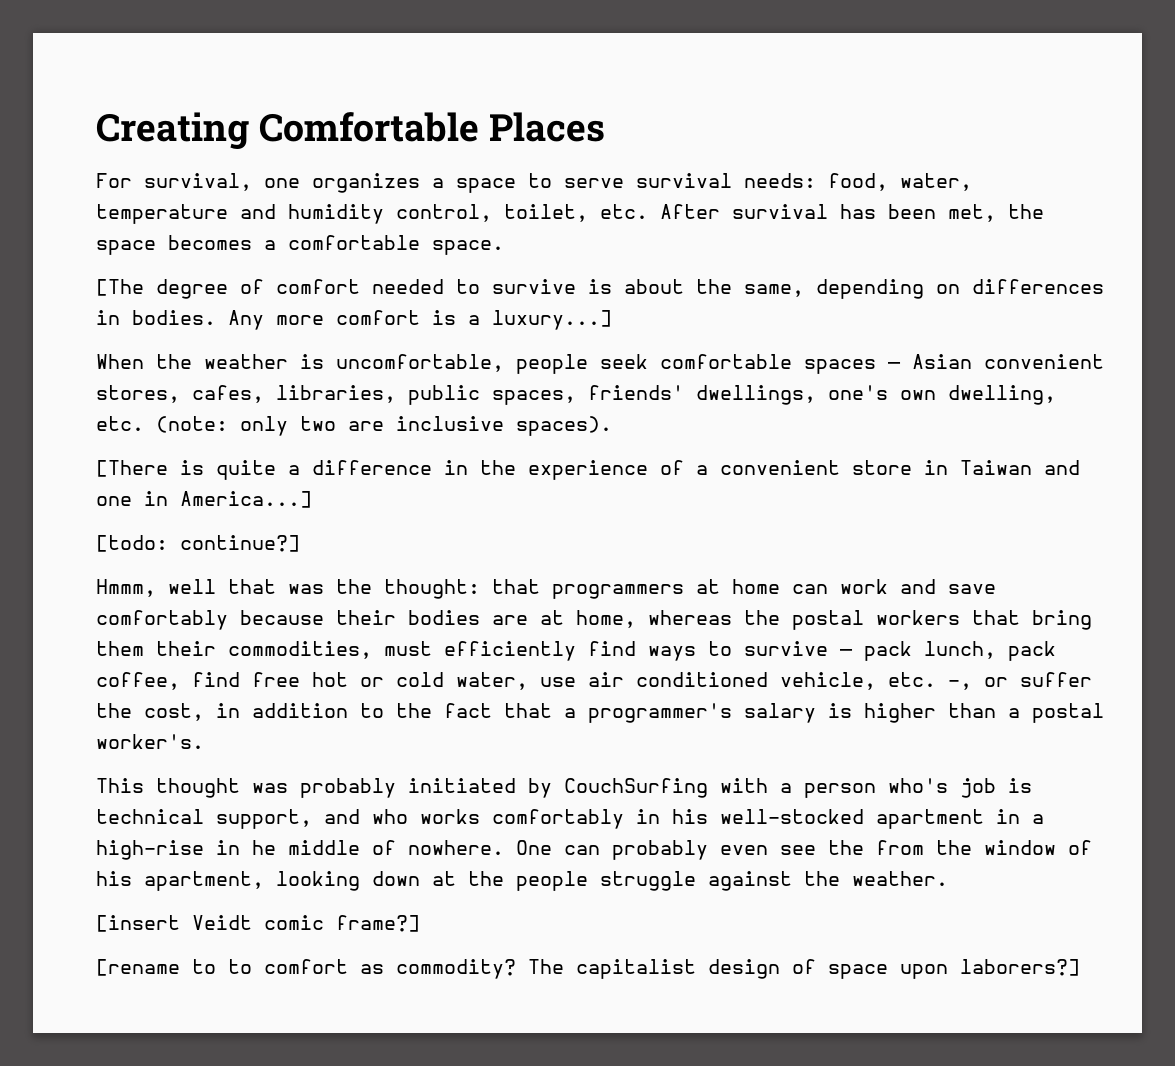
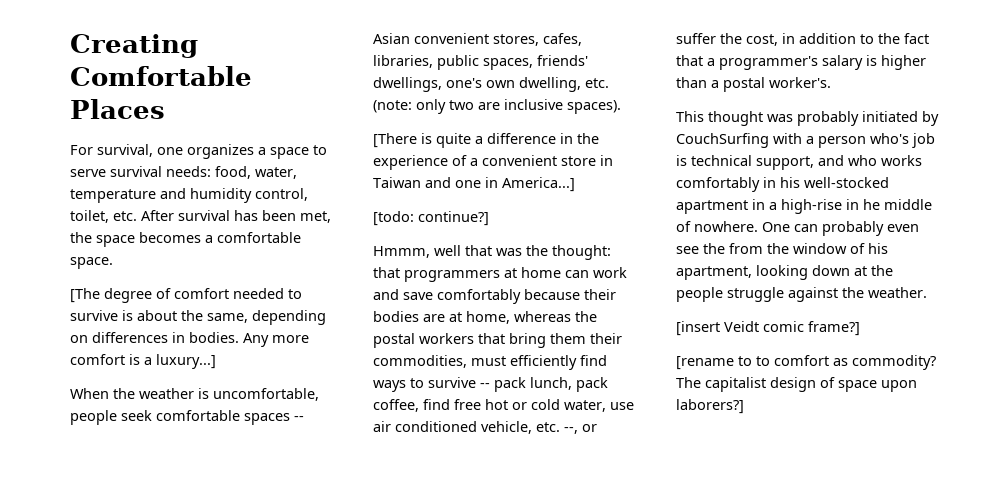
- When the weather is uncomfortable, people seek comfortable spaces — Asian convenient stores, cafes, libraries, public spaces, friends' dwellings, one's own dwelling, etc. (note: only two are inclusive spaces).
+ When the weather is uncomfortable, people seek comfortable spaces -- Asian convenient stores, cafes, libraries, public spaces, friends' dwellings, one's own dwelling, etc. (note: only two are inclusive spaces).
- that programmers at home can work and save comfortably because their bodies are at home, whereas the postal workers that bring them their commodities, must efficiently find ways to survive — pack lunch, pack coffee, find free hot or cold water, use air conditioned vehicle, etc. –, or suffer the cost, in addition to the fact that a programmer's salary is higher than a postal worker's.
+ that programmers at home can work and save comfortably because their bodies are at home, whereas the postal workers that bring them their commodities, must efficiently find ways to survive -- pack lunch, pack coffee, find free hot or cold water, use air conditioned vehicle, etc. --, or suffer the cost, in addition to the fact that a programmer's salary is higher than a postal worker's.

